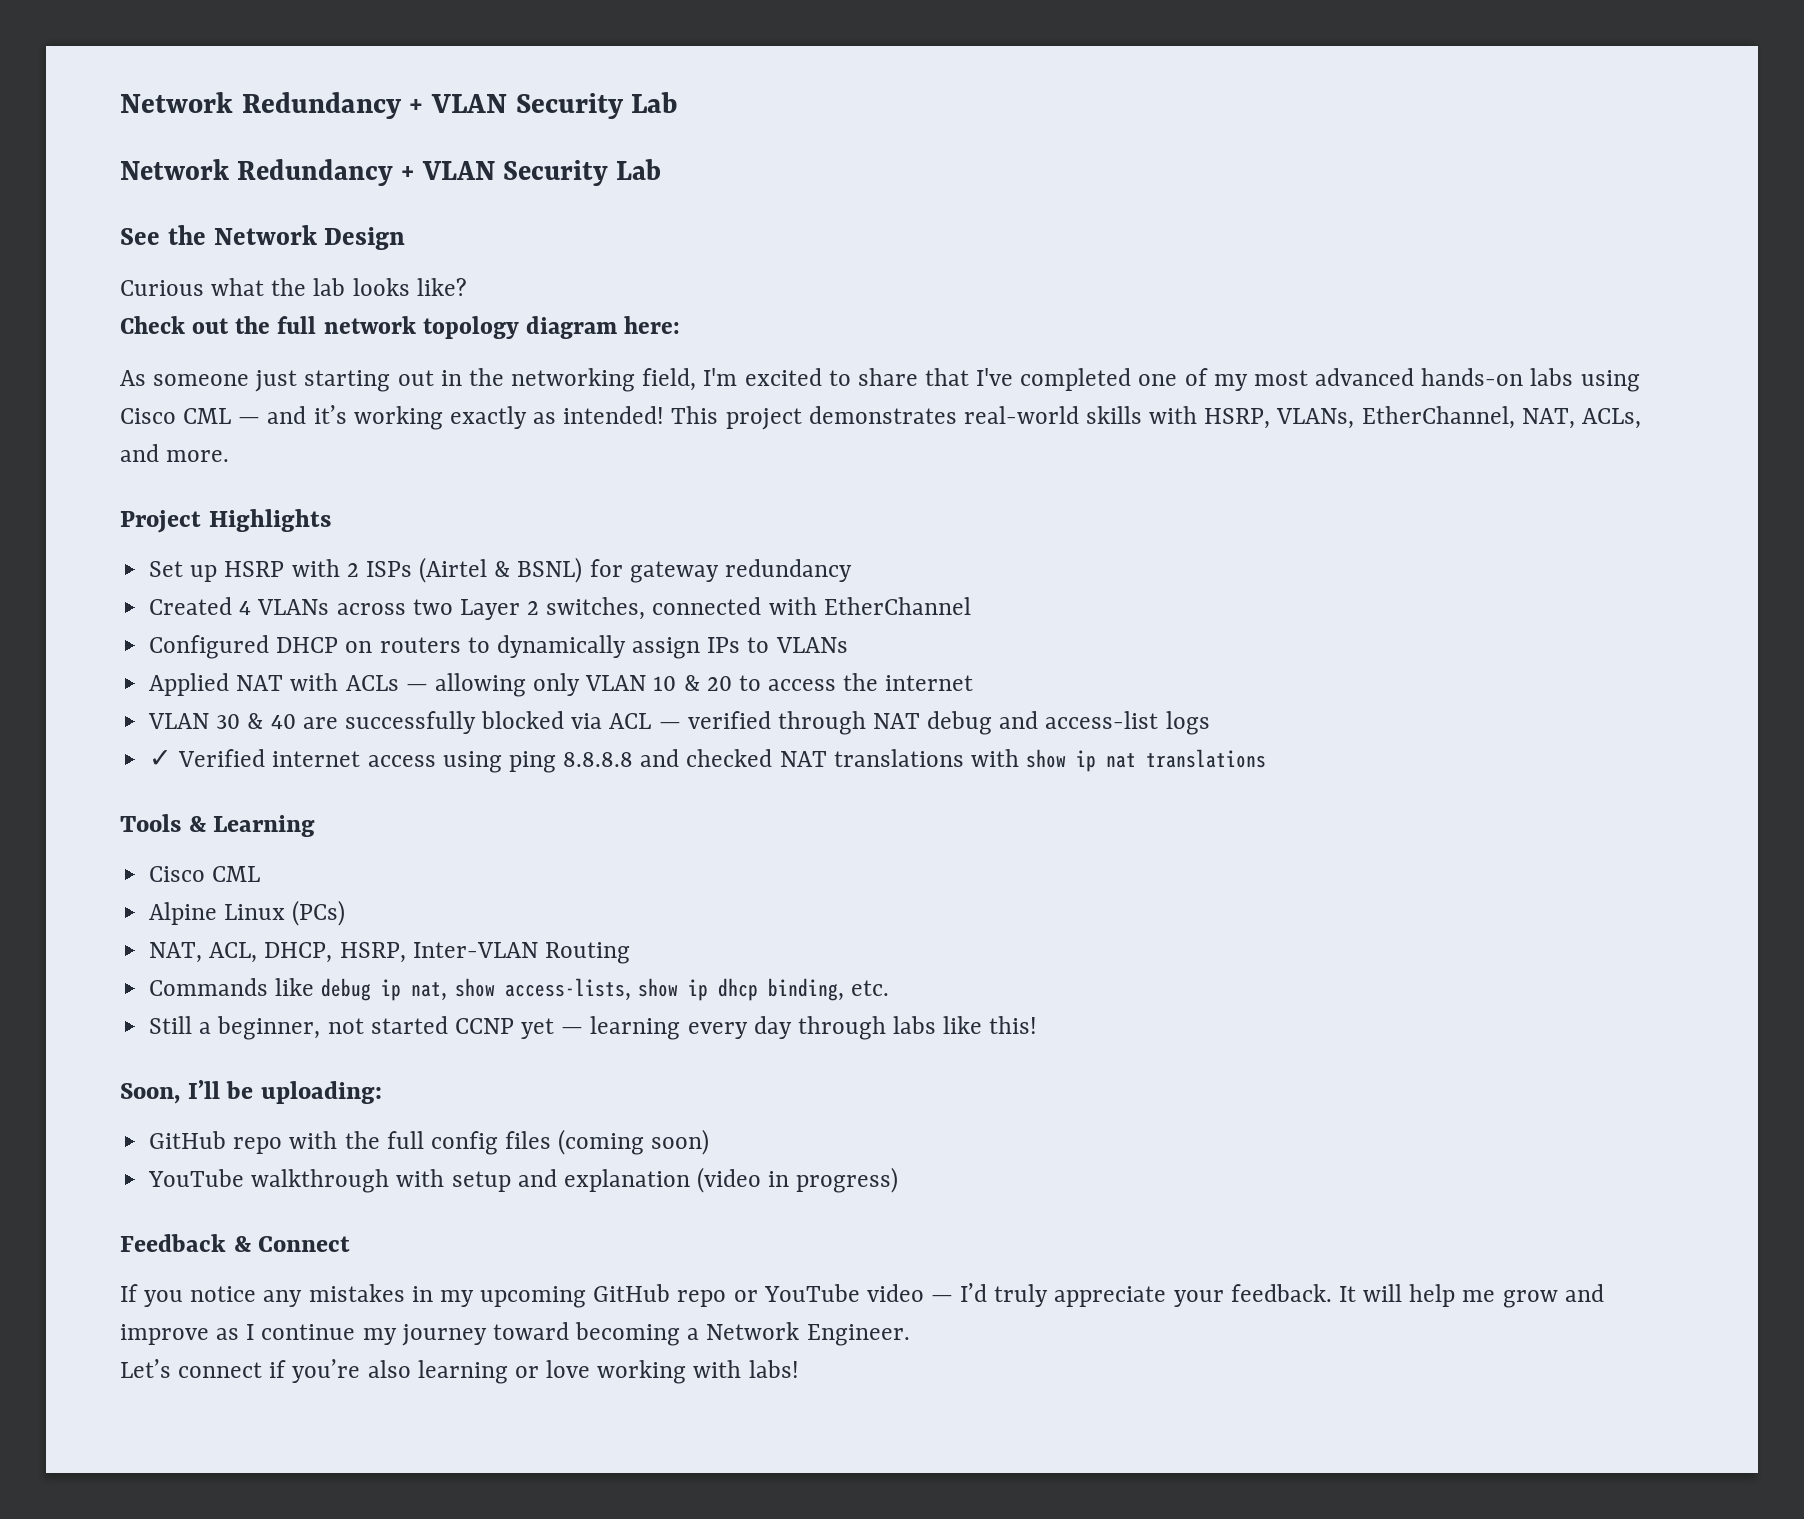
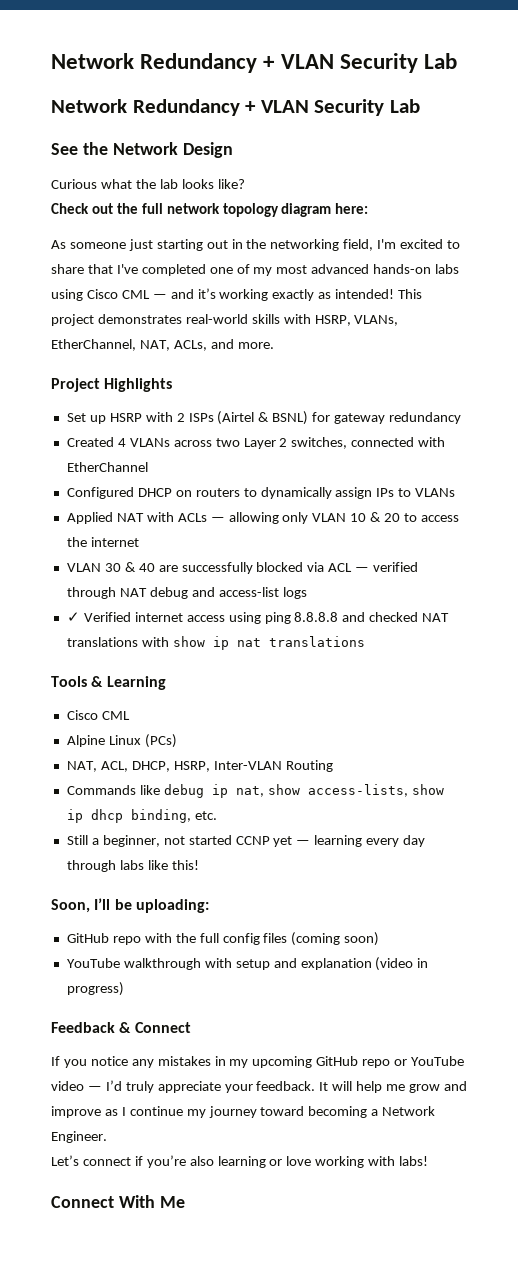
+ Connect With Me

